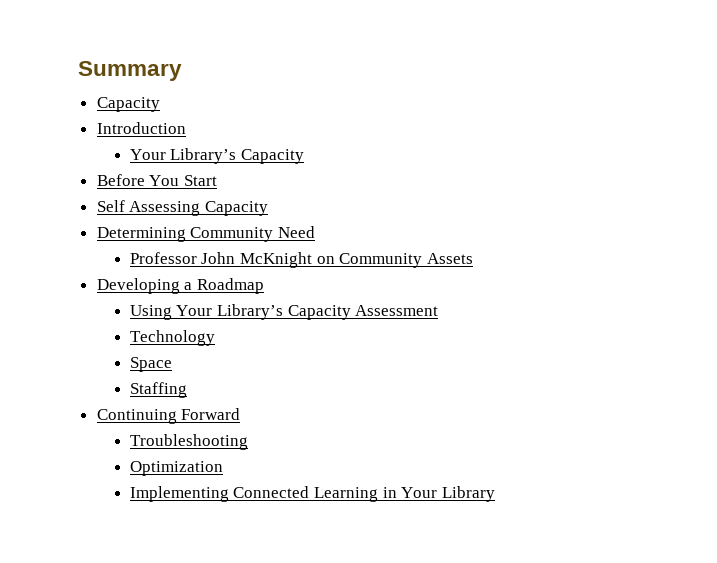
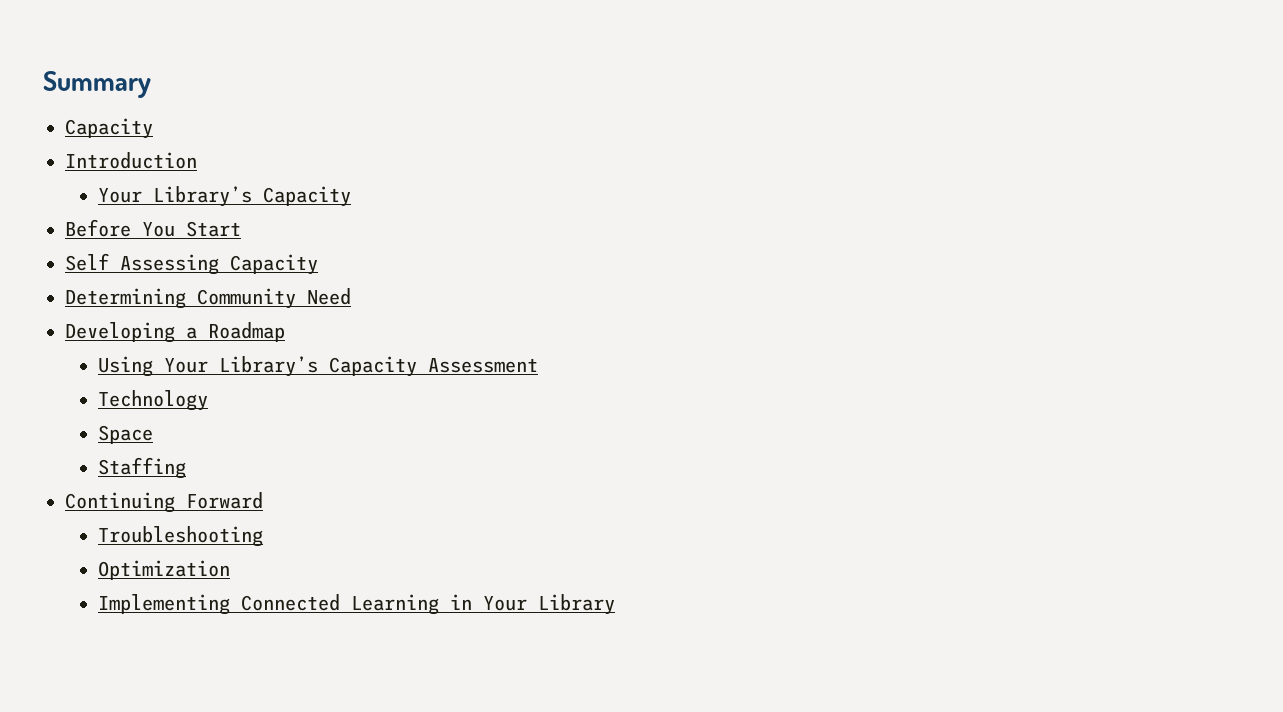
- Professor John McKnight on Community Assets

